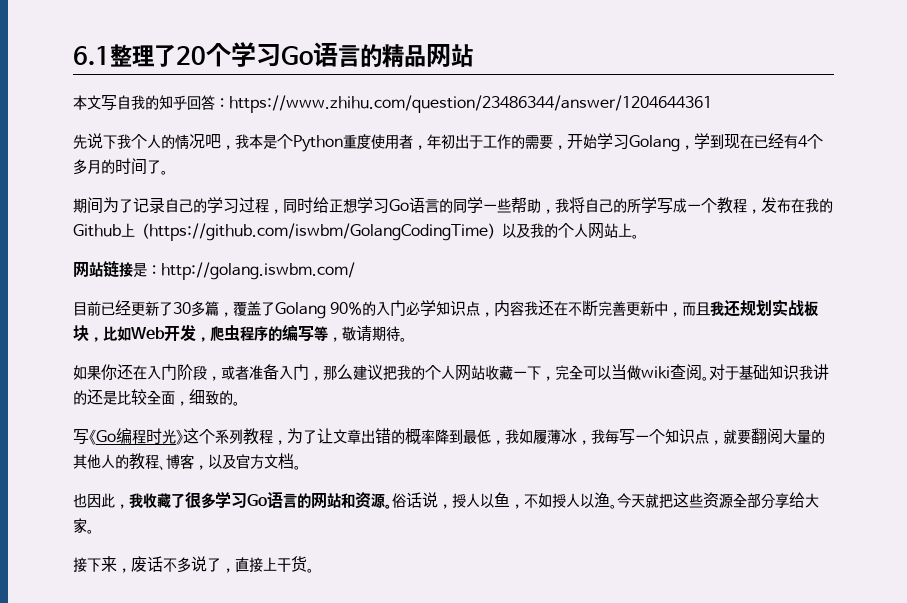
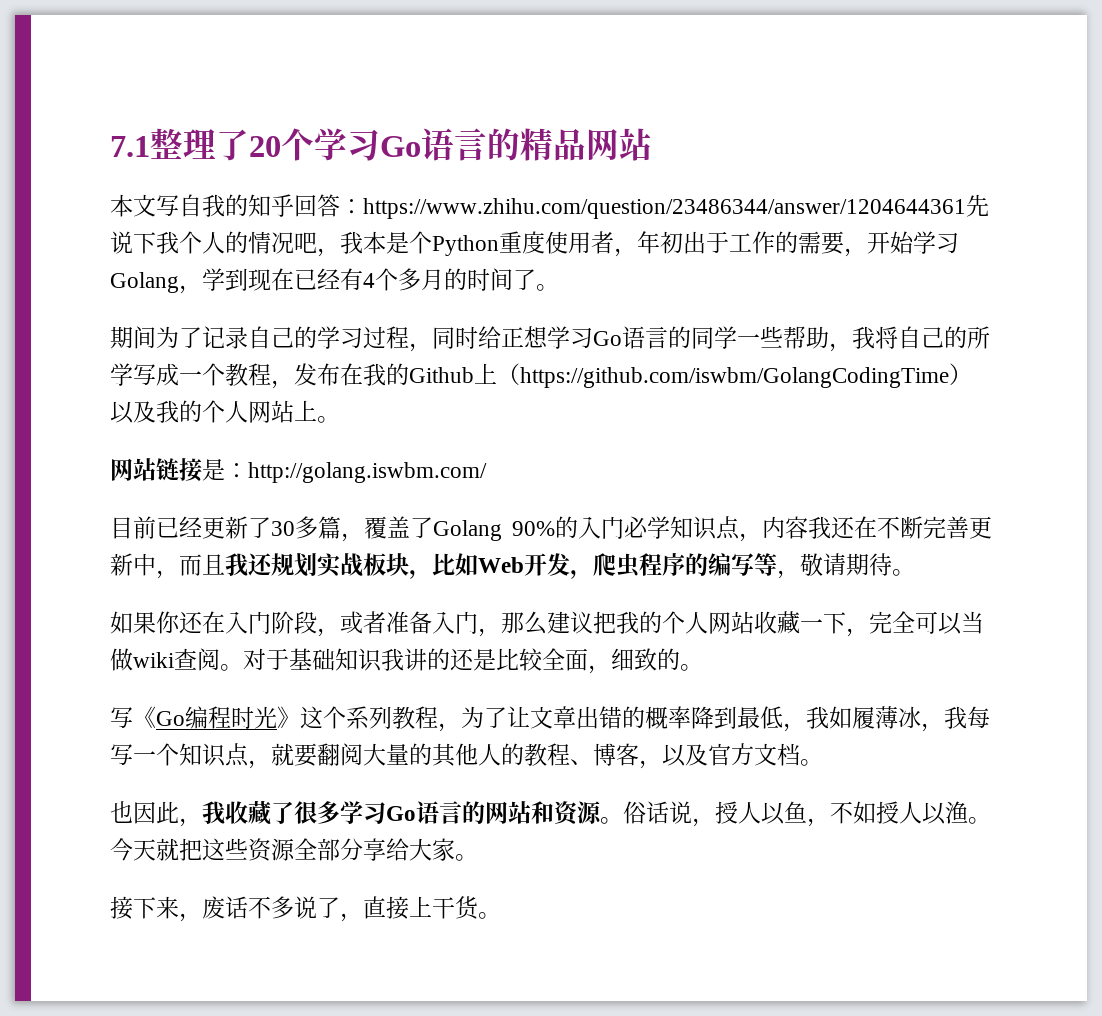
- 6.1整理了20个学习Go语言的精品网站
+ 7.1整理了20个学习Go语言的精品网站
- 本文写自我的知乎回答：https://www.zhihu.com/question/23486344/answer/1204644361
- 先说下我个人的情况吧，我本是个Python重度使用者，年初出于工作的需要，开始学习Golang，学到现在已经有4个多月的时间了。
+ 本文写自我的知乎回答：https://www.zhihu.com/question/23486344/answer/1204644361先说下我个人的情况吧，我本是个Python重度使用者，年初出于工作的需要，开始学习Golang，学到现在已经有4个多月的时间了。

